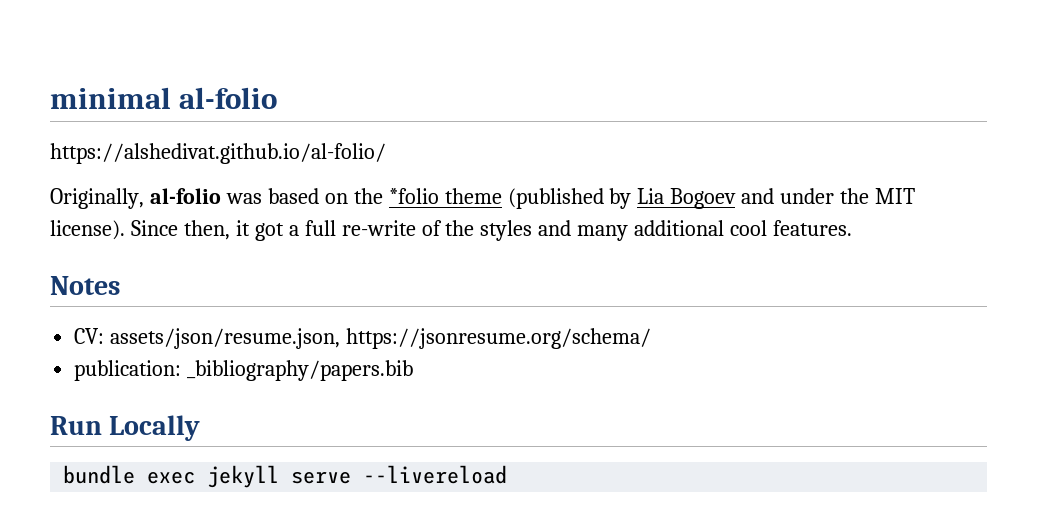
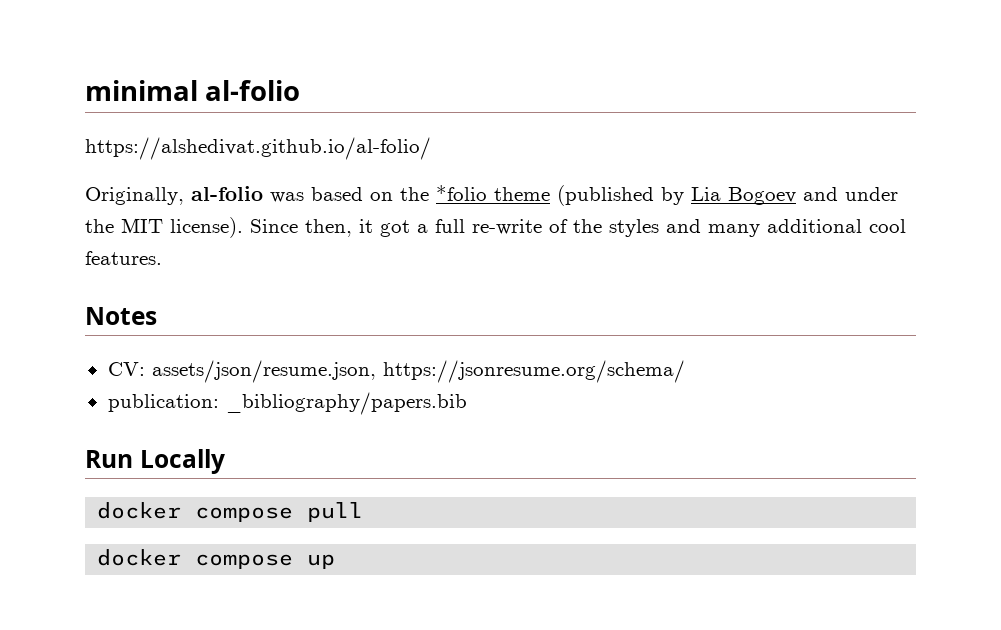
- bundle exec jekyll serve --livereload
+ docker compose pull
+ docker compose up

